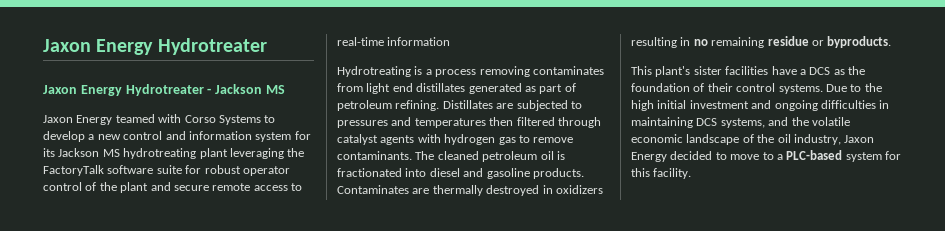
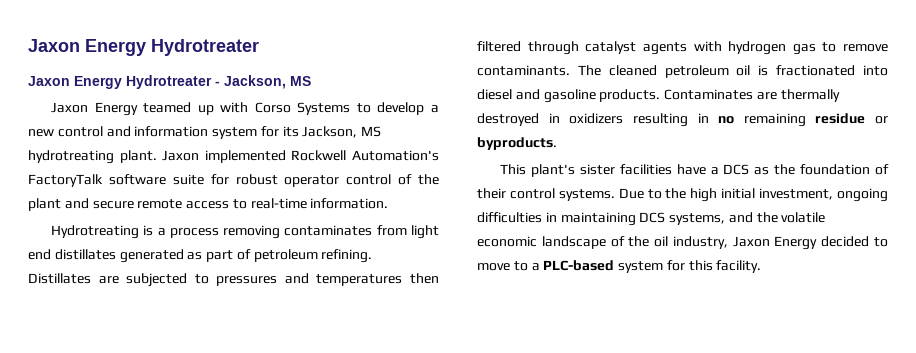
- Jaxon Energy Hydrotreater - Jackson MS
+ Jaxon Energy Hydrotreater - Jackson, MS
- Jaxon Energy teamed with Corso Systems to develop a new control and information system for its Jackson MS hydrotreating plant leveraging the FactoryTalk software suite for robust operator control of the plant and secure remote access to real-time information
+ Jaxon Energy teamed up with Corso Systems to develop a new control and information system for its Jackson, MS hydrotreating plant. Jaxon implemented Rockwell Automation's FactoryTalk software suite for robust operator control of the plant and secure remote access to real-time information.
- Due to the high initial investment and ongoing difficulties in maintaining DCS systems, and the volatile economic landscape of the oil industry, Jaxon Energy decided to move to a PLC-based system for this facility.
+ Due to the high initial investment, ongoing difficulties in maintaining DCS systems, and the volatile economic landscape of the oil industry, Jaxon Energy decided to move to a PLC-based system for this facility.

